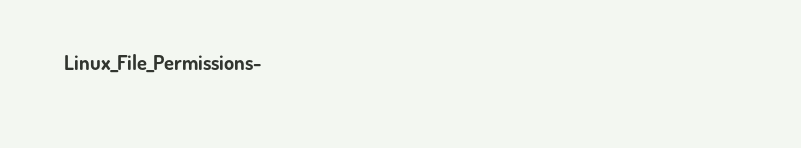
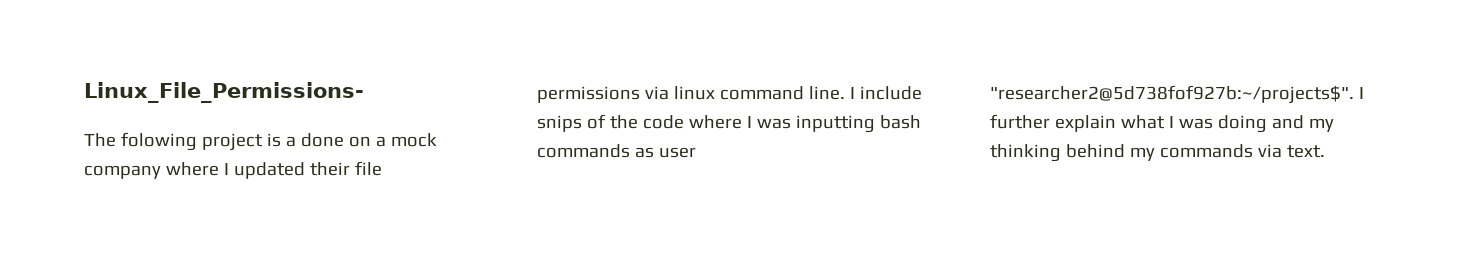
+ The folowing project is a done on a mock company where I updated their file permissions via linux command line. I include snips of the code where I was inputting bash commands as user "researcher2@5d738fof927b:~/projects$". I further explain what I was doing and my thinking behind my commands via text.

